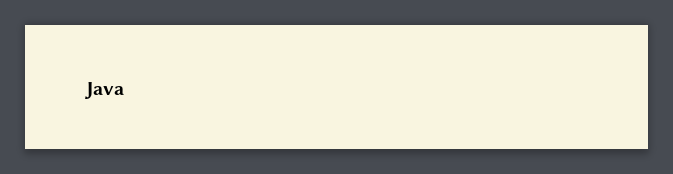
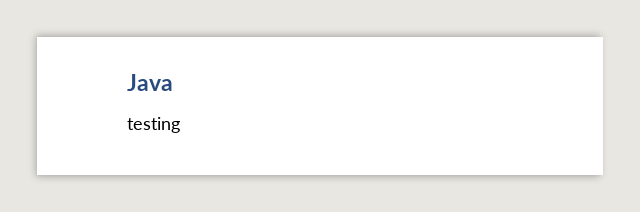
+ testing

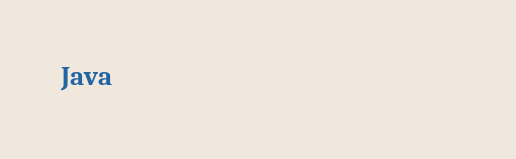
- testing

